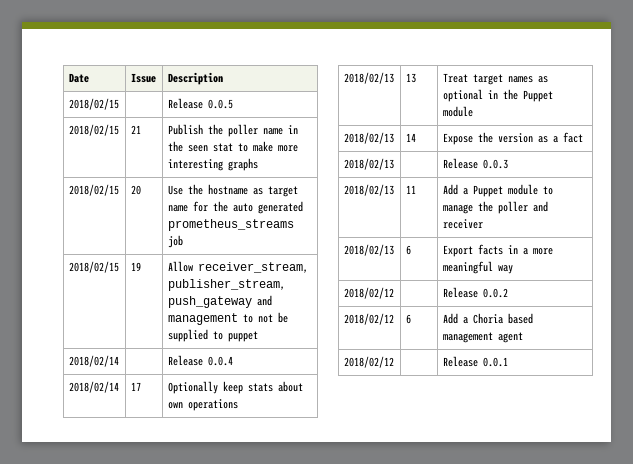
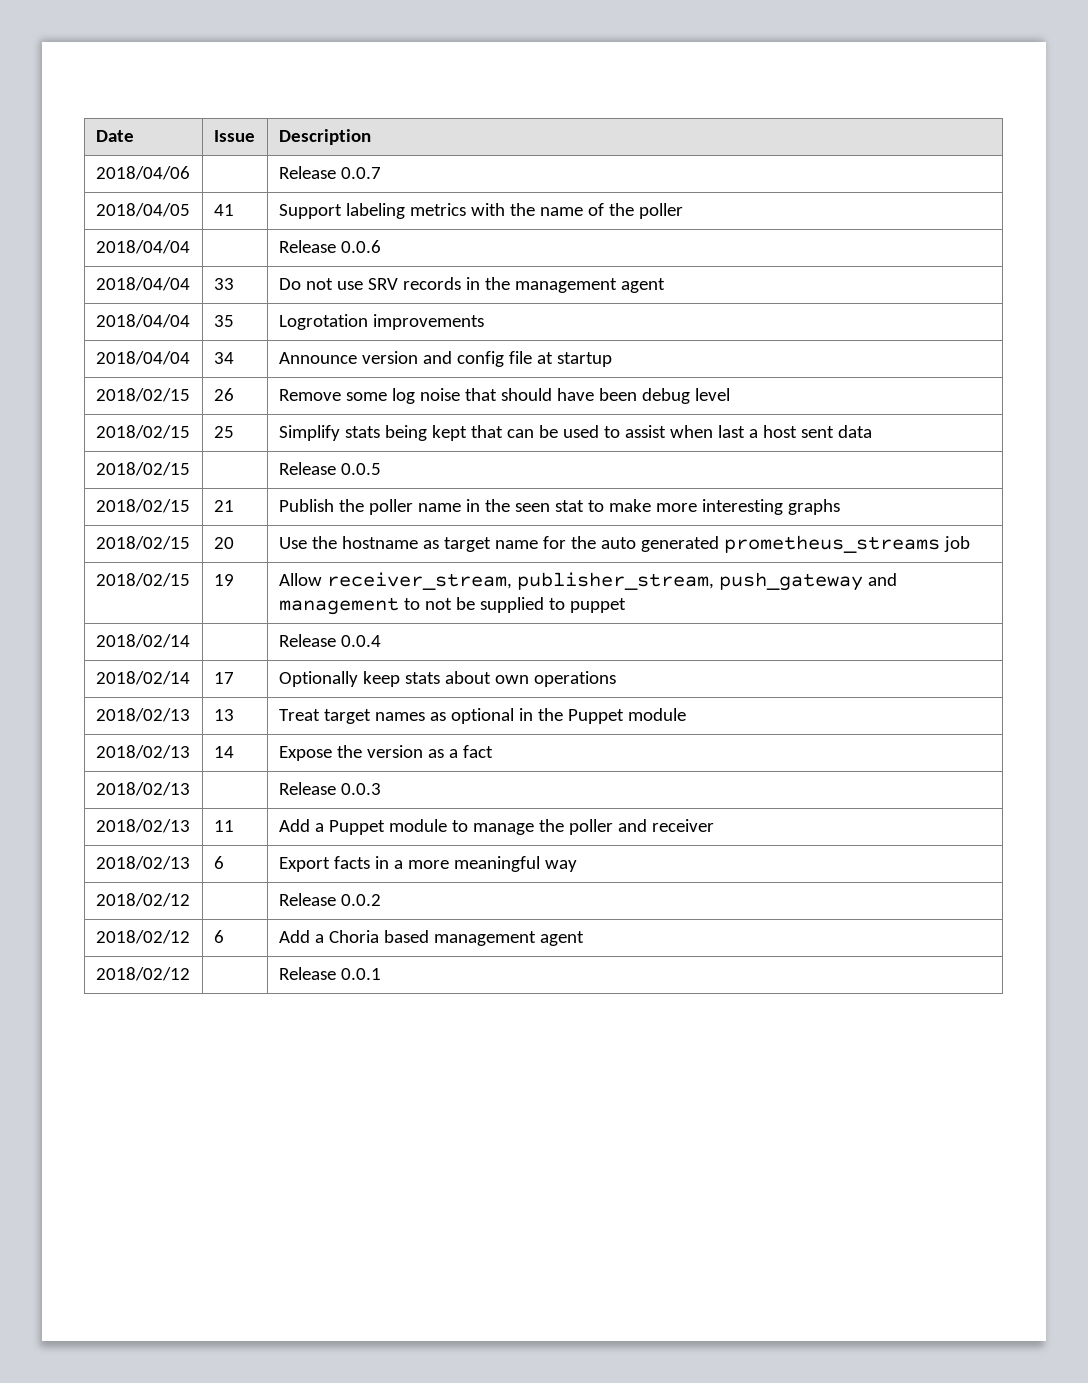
+ 2018/04/06 | | Release 0.0.7
+ 2018/04/05 | 41 | Support labeling metrics with the name of the poller
+ 2018/04/04 | | Release 0.0.6
+ 2018/04/04 | 33 | Do not use SRV records in the management agent
+ 2018/04/04 | 35 | Logrotation improvements
+ 2018/04/04 | 34 | Announce version and config file at startup
+ 2018/02/15 | 26 | Remove some log noise that should have been debug level
+ 2018/02/15 | 25 | Simplify stats being kept that can be used to assist when last a host sent data

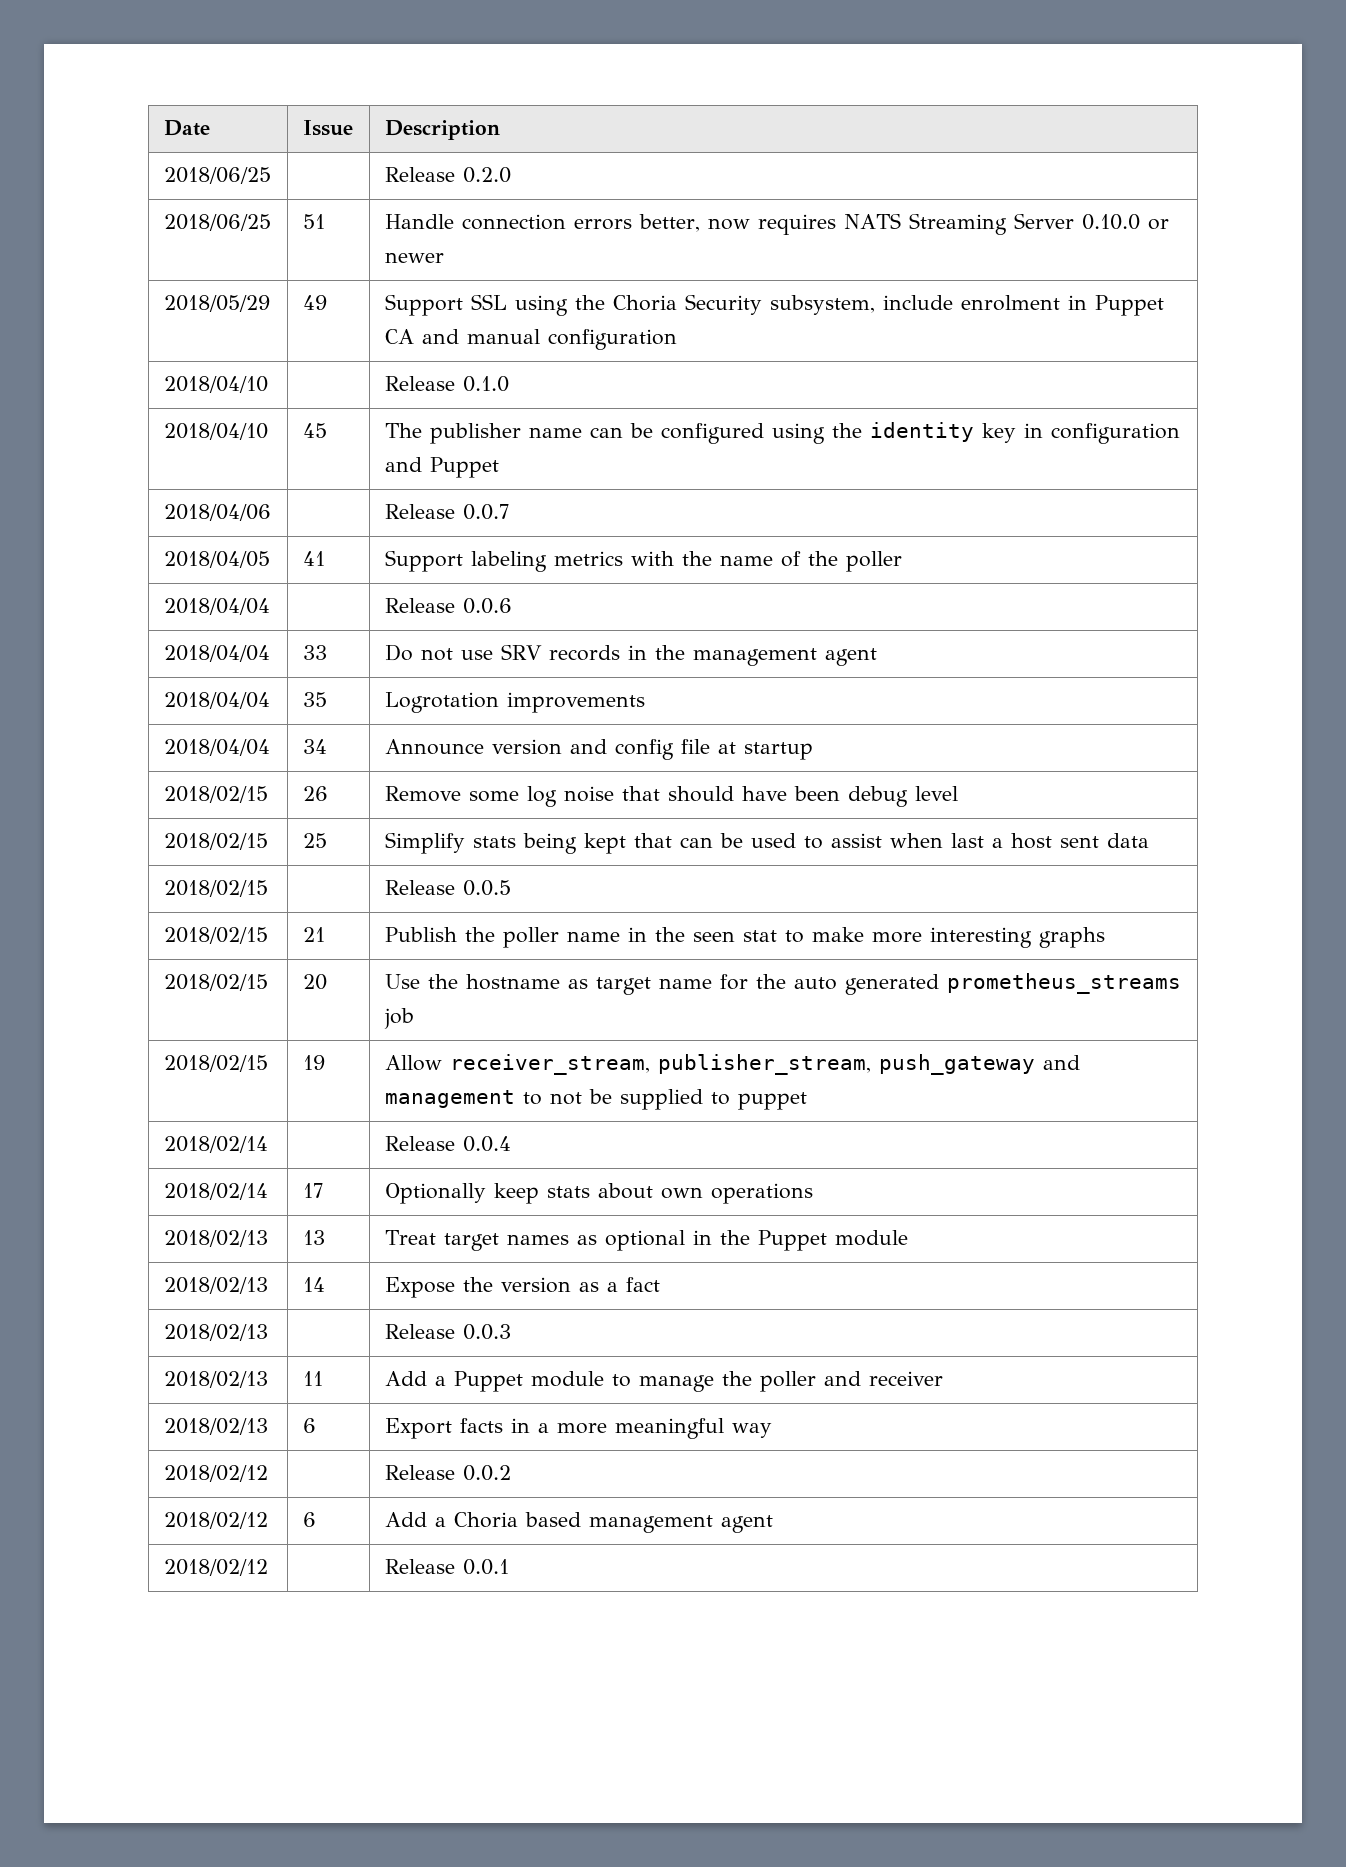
+ 2018/06/25 | | Release 0.2.0
+ 2018/06/25 | 51 | Handle connection errors better, now requires NATS Streaming Server 0.10.0 or newer
+ 2018/05/29 | 49 | Support SSL using the Choria Security subsystem, include enrolment in Puppet CA and manual configuration
+ 2018/04/10 | | Release 0.1.0
+ 2018/04/10 | 45 | The publisher name can be configured using the identity key in configuration and Puppet

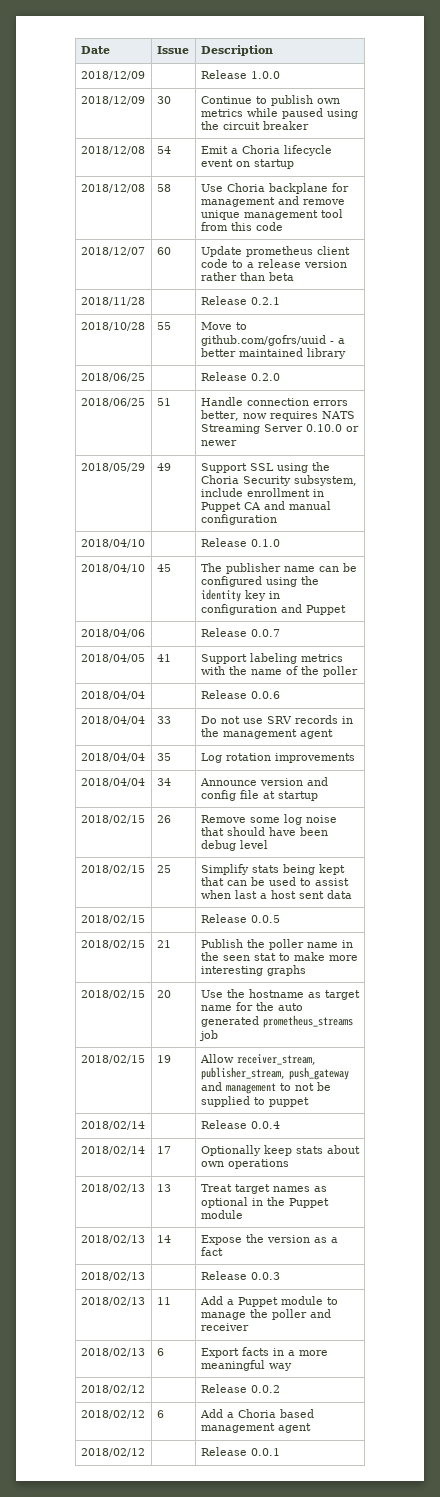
+ 2018/12/09 | | Release 1.0.0
+ 2018/12/09 | 30 | Continue to publish own metrics while paused using the circuit breaker
+ 2018/12/08 | 54 | Emit a Choria lifecycle event on startup
+ 2018/12/08 | 58 | Use Choria backplane for management and remove unique management tool from this code
+ 2018/12/07 | 60 | Update prometheus client code to a release version rather than beta
+ 2018/11/28 | | Release 0.2.1
+ 2018/10/28 | 55 | Move to github.com/gofrs/uuid - a better maintained library
- 2018/05/29 | 49 | Support SSL using the Choria Security subsystem, include enrolment in Puppet CA and manual configuration
+ 2018/05/29 | 49 | Support SSL using the Choria Security subsystem, include enrollment in Puppet CA and manual configuration
- 2018/04/04 | 35 | Logrotation improvements
+ 2018/04/04 | 35 | Log rotation improvements

